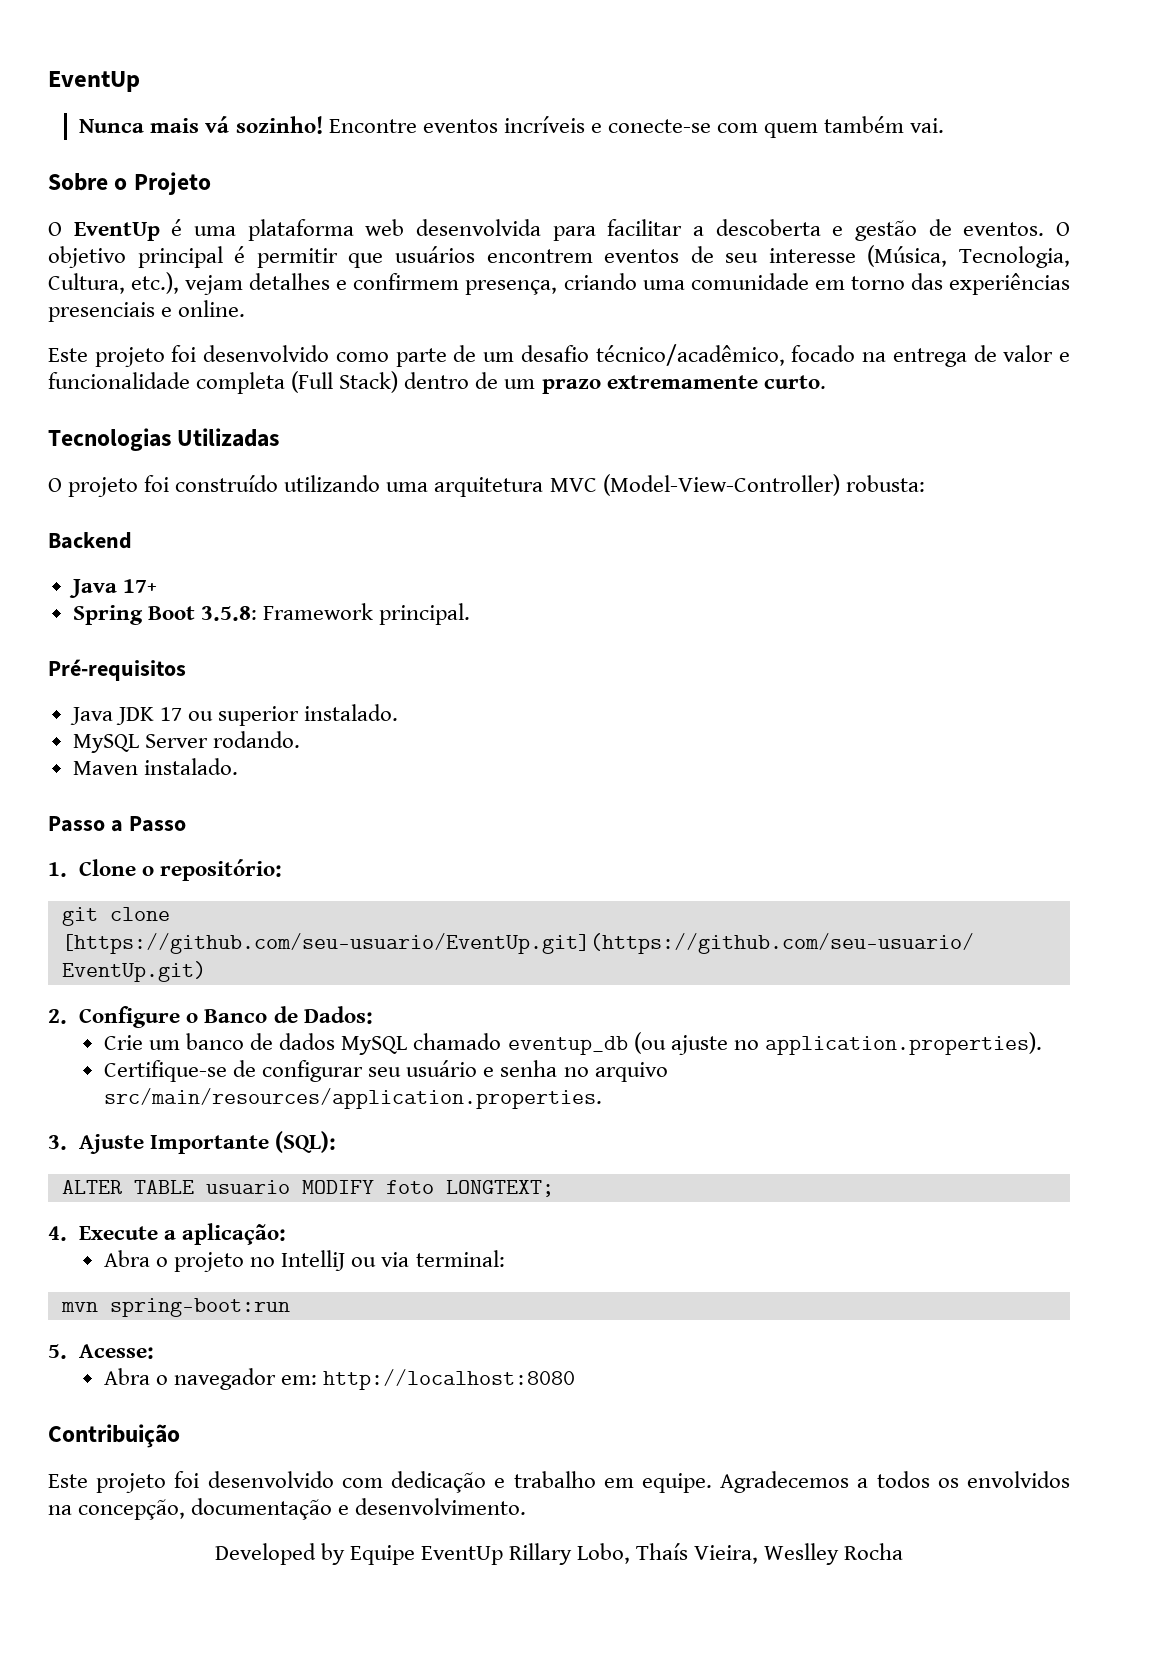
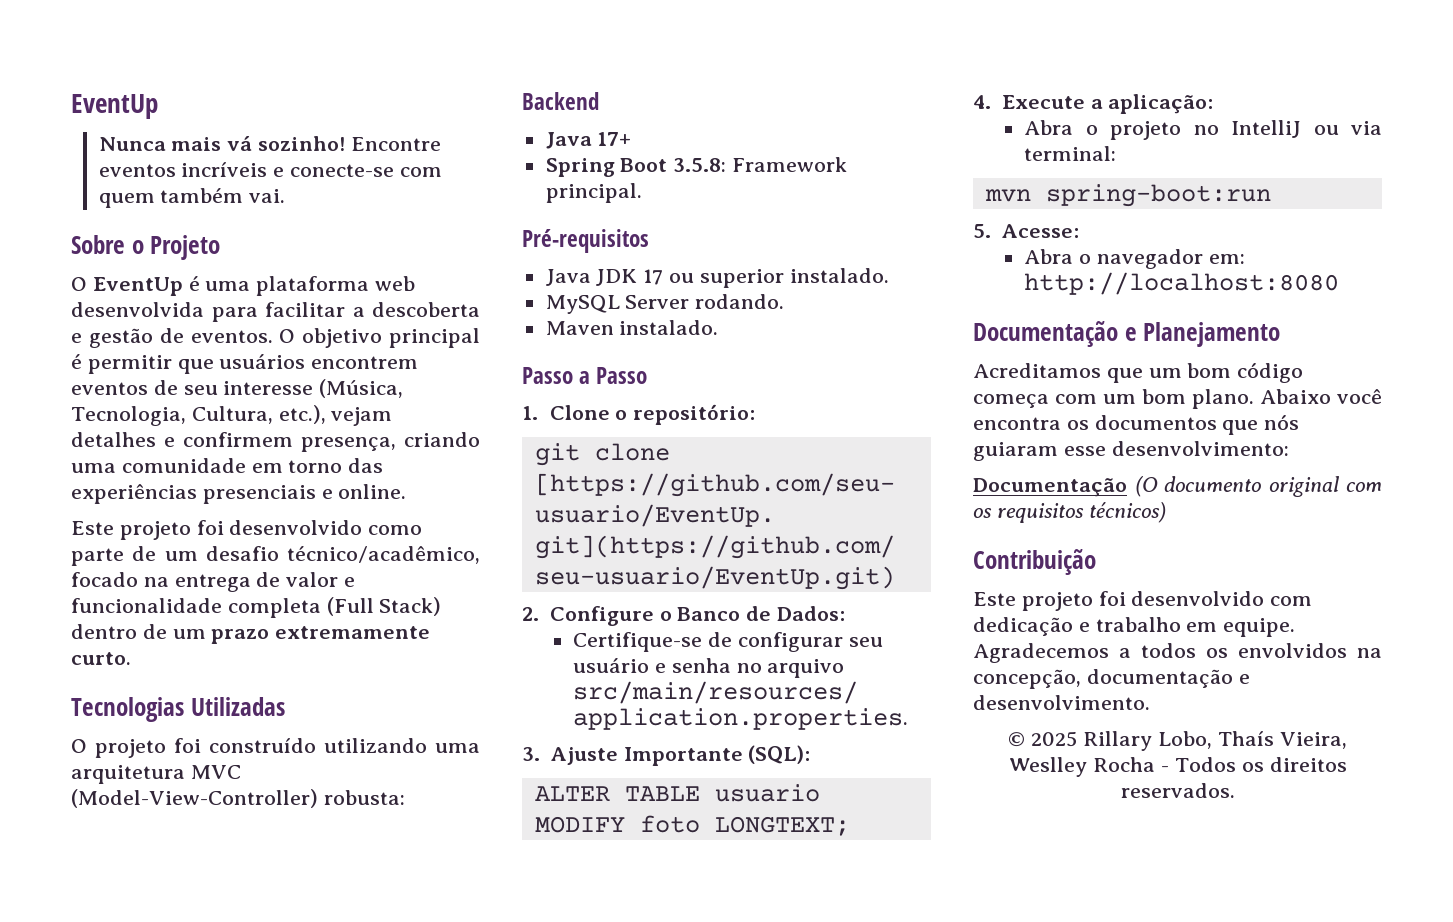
- Crie um banco de dados MySQL chamado eventup_db (ou ajuste no application.properties).
+ Documentação e Planejamento
+ Acreditamos que um bom código começa com um bom plano. Abaixo você encontra os documentos que nós guiaram esse desenvolvimento:
+ Documentação (O documento original com os requisitos técnicos)
- Developed by Equipe EventUp Rillary Lobo, Thaís Vieira, Weslley Rocha
+ © 2025 Rillary Lobo, Thaís Vieira, Weslley Rocha - Todos os direitos reservados.

